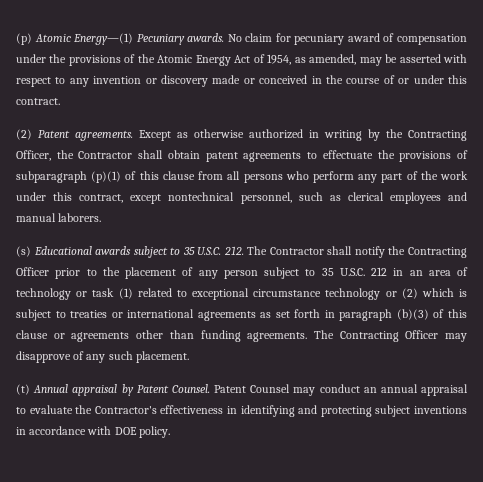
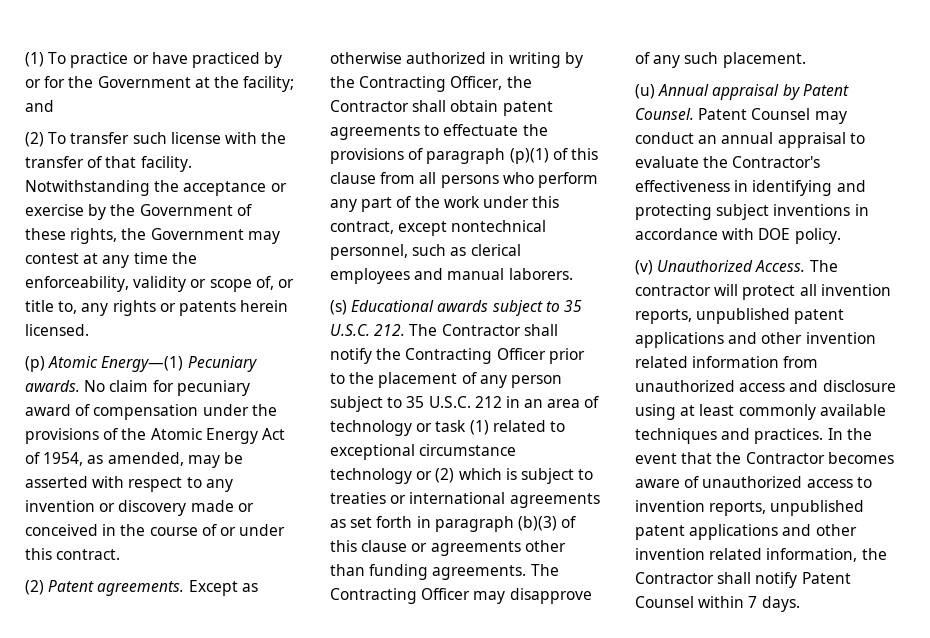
+ (1) To practice or have practiced by or for the Government at the facility; and
+ (2) To transfer such license with the transfer of that facility. Notwithstanding the acceptance or exercise by the Government of these rights, the Government may contest at any time the enforceability, validity or scope of, or title to, any rights or patents herein licensed.
- Except as otherwise authorized in writing by the Contracting Officer, the Contractor shall obtain patent agreements to effectuate the provisions of subparagraph (p)(1) of this clause from all persons who perform any part of the work under this contract, except nontechnical personnel, such as clerical employees and manual laborers.
+ Except as otherwise authorized in writing by the Contracting Officer, the Contractor shall obtain patent agreements to effectuate the provisions of paragraph (p)(1) of this clause from all persons who perform any part of the work under this contract, except nontechnical personnel, such as clerical employees and manual laborers.
- (t) Annual appraisal by Patent Counsel.
+ (u) Annual appraisal by Patent Counsel.
+ (v) Unauthorized Access. The contractor will protect all invention reports, unpublished patent applications and other invention related information from unauthorized access and disclosure using at least commonly available techniques and practices. In the event that the Contractor becomes aware of unauthorized access to invention reports, unpublished patent applications and other invention related information, the Contractor shall notify Patent Counsel within 7 days.

